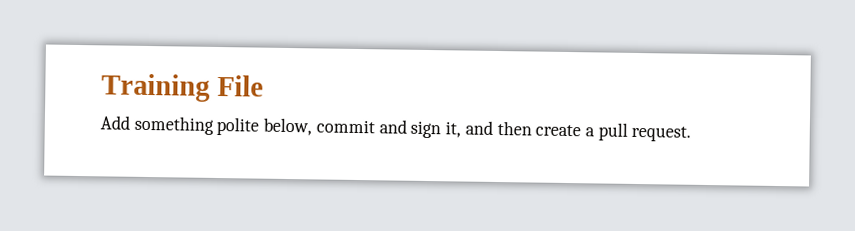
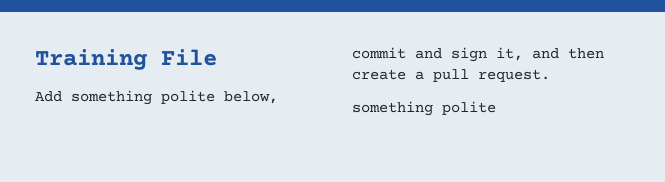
  Add something polite below, commit and sign it, and then create a pull request.
+ something polite

